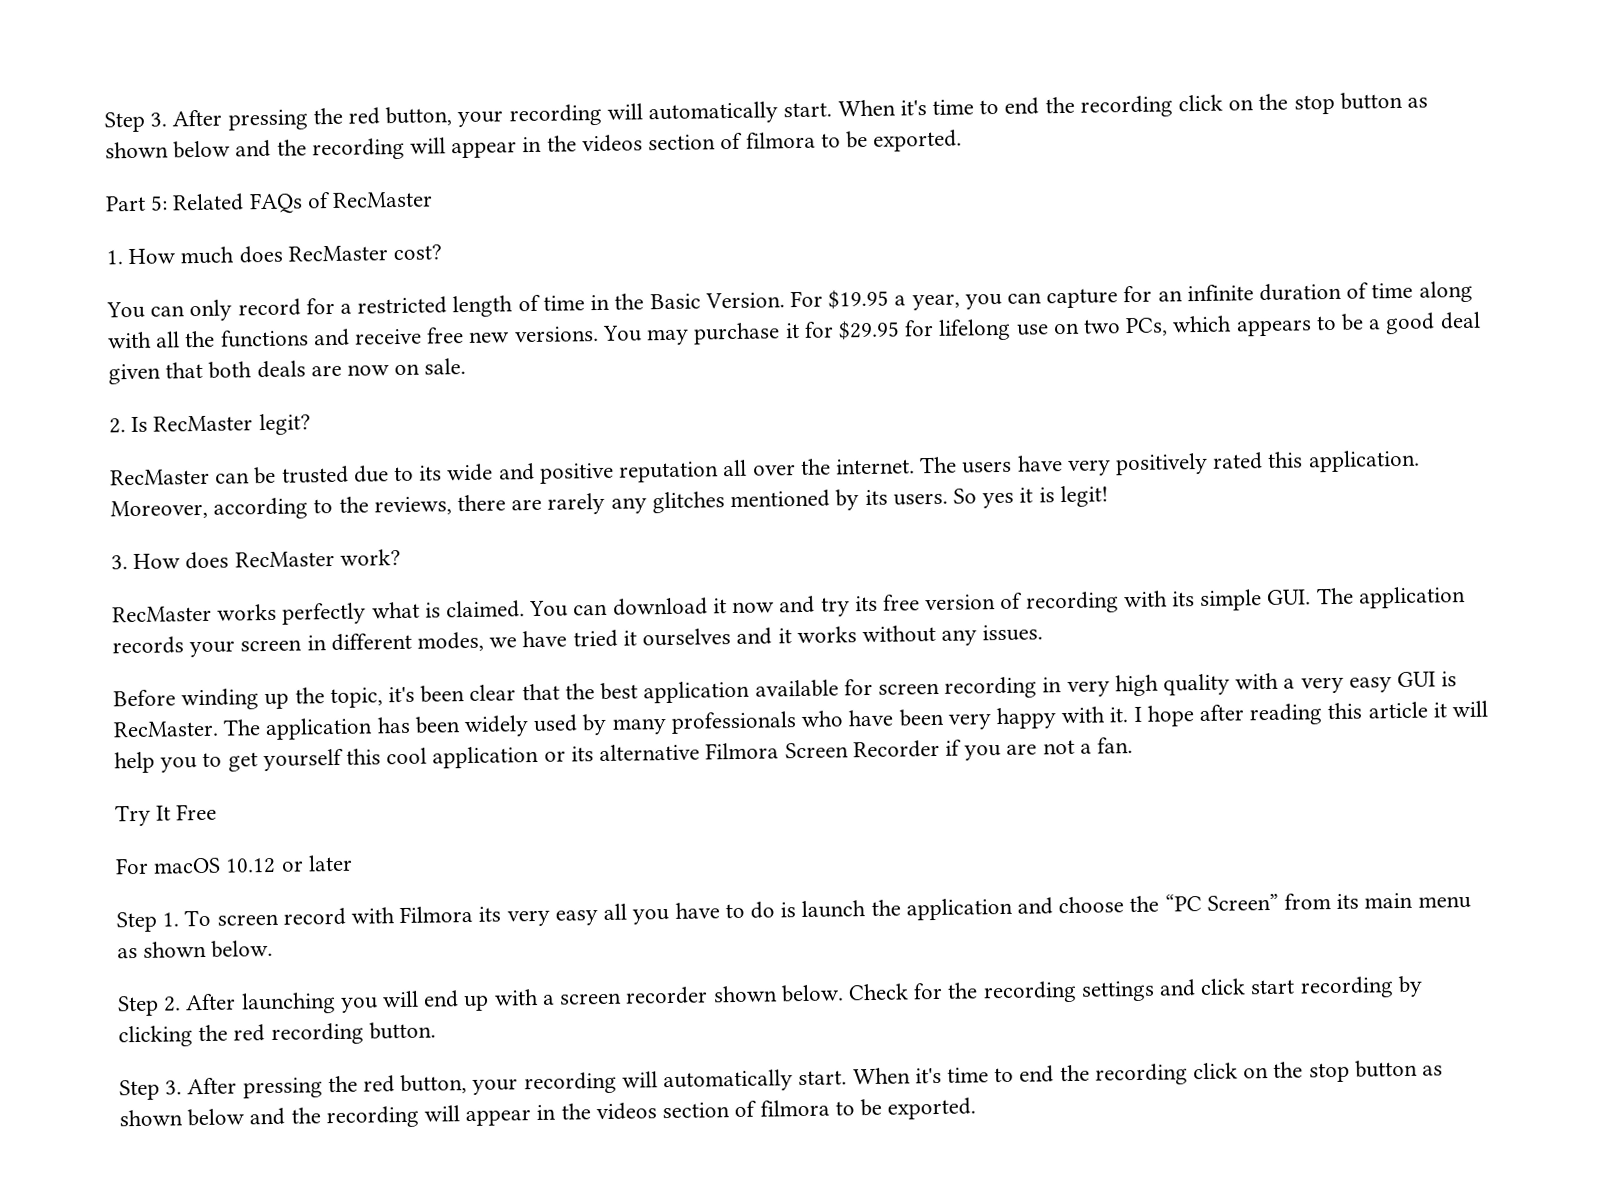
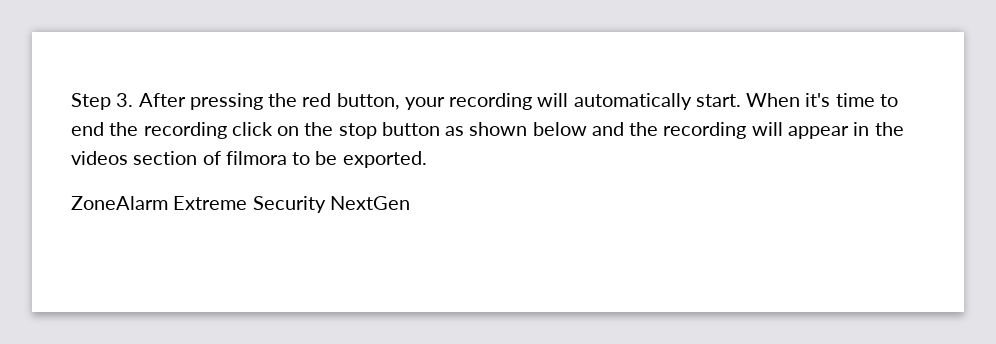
- Part 5: Related FAQs of RecMaster
- 1. How much does RecMaster cost?
- You can only record for a restricted length of time in the Basic Version. For $19.95 a year, you can capture for an infinite duration of time along with all the functions and receive free new versions. You may purchase it for $29.95 for lifelong use on two PCs, which appears to be a good deal given that both deals are now on sale.
- 2. Is RecMaster legit?
- RecMaster can be trusted due to its wide and positive reputation all over the internet. The users have very positively rated this application. Moreover, according to the reviews, there are rarely any glitches mentioned by its users. So yes it is legit!
- 3. How does RecMaster work?
- RecMaster works perfectly what is claimed. You can download it now and try its free version of recording with its simple GUI. The application records your screen in different modes, we have tried it ourselves and it works without any issues.
- Before winding up the topic, it's been clear that the best application available for screen recording in very high quality with a very easy GUI is RecMaster. The application has been widely used by many professionals who have been very happy with it. I hope after reading this article it will help you to get yourself this cool application or its alternative Filmora Screen Recorder if you are not a fan.
- Try It Free
- For macOS 10.12 or later
- Step 1. To screen record with Filmora its very easy all you have to do is launch the application and choose the “PC Screen” from its main menu as shown below.
- Step 2. After launching you will end up with a screen recorder shown below. Check for the recording settings and click start recording by clicking the red recording button.
- Step 3. After pressing the red button, your recording will automatically start. When it's time to end the recording click on the stop button as shown below and the recording will appear in the videos section of filmora to be exported.
+ ZoneAlarm Extreme Security NextGen

